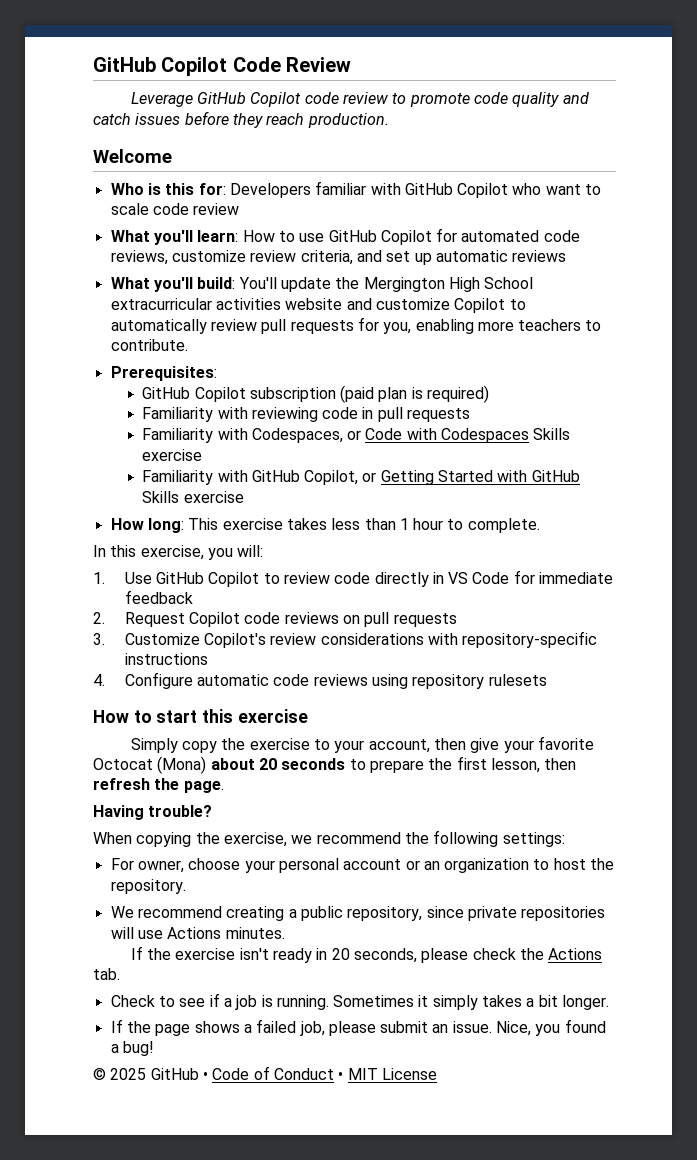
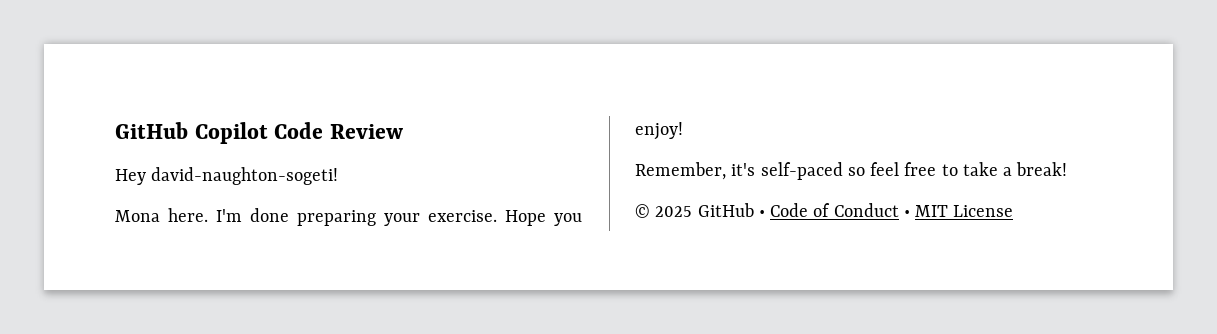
- Leverage GitHub Copilot code review to promote code quality and catch issues before they reach production.
- Welcome
- Who is this for: Developers familiar with GitHub Copilot who want to scale code review
- What you'll learn: How to use GitHub Copilot for automated code reviews, customize review criteria, and set up automatic reviews
- What you'll build: You'll update the Mergington High School extracurricular activities website and customize Copilot to automatically review pull requests for you, enabling more teachers to contribute.
- Prerequisites:
- GitHub Copilot subscription (paid plan is required)
- Familiarity with reviewing code in pull requests
- Familiarity with Codespaces, or Code with Codespaces Skills exercise
- Familiarity with GitHub Copilot, or Getting Started with GitHub Skills exercise
- How long: This exercise takes less than 1 hour to complete.
- In this exercise, you will:
- 1. Use GitHub Copilot to review code directly in VS Code for immediate feedback
- 2. Request Copilot code reviews on pull requests
- 3. Customize Copilot's review considerations with repository-specific instructions
- 4. Configure automatic code reviews using repository rulesets
- How to start this exercise
- Simply copy the exercise to your account, then give your favorite Octocat (Mona) about 20 seconds to prepare the first lesson, then refresh the page.
- Having trouble?
- When copying the exercise, we recommend the following settings:
- For owner, choose your personal account or an organization to host the repository.
- We recommend creating a public repository, since private repositories will use Actions minutes.
- If the exercise isn't ready in 20 seconds, please check the Actions tab.
- Check to see if a job is running. Sometimes it simply takes a bit longer.
- If the page shows a failed job, please submit an issue. Nice, you found a bug!
+ Hey david-naughton-sogeti!
+ Mona here. I'm done preparing your exercise. Hope you enjoy!
+ Remember, it's self-paced so feel free to take a break!

